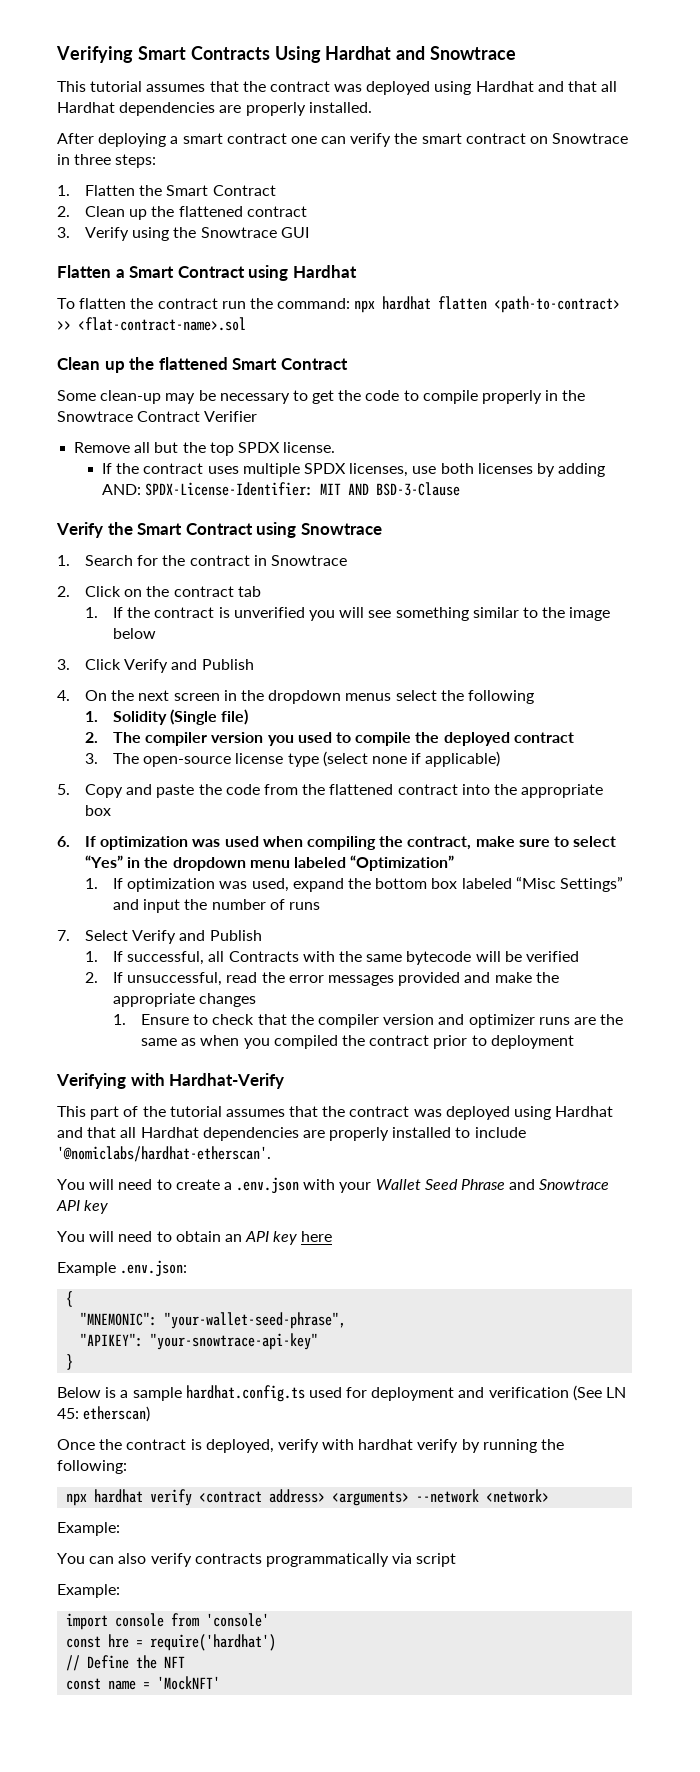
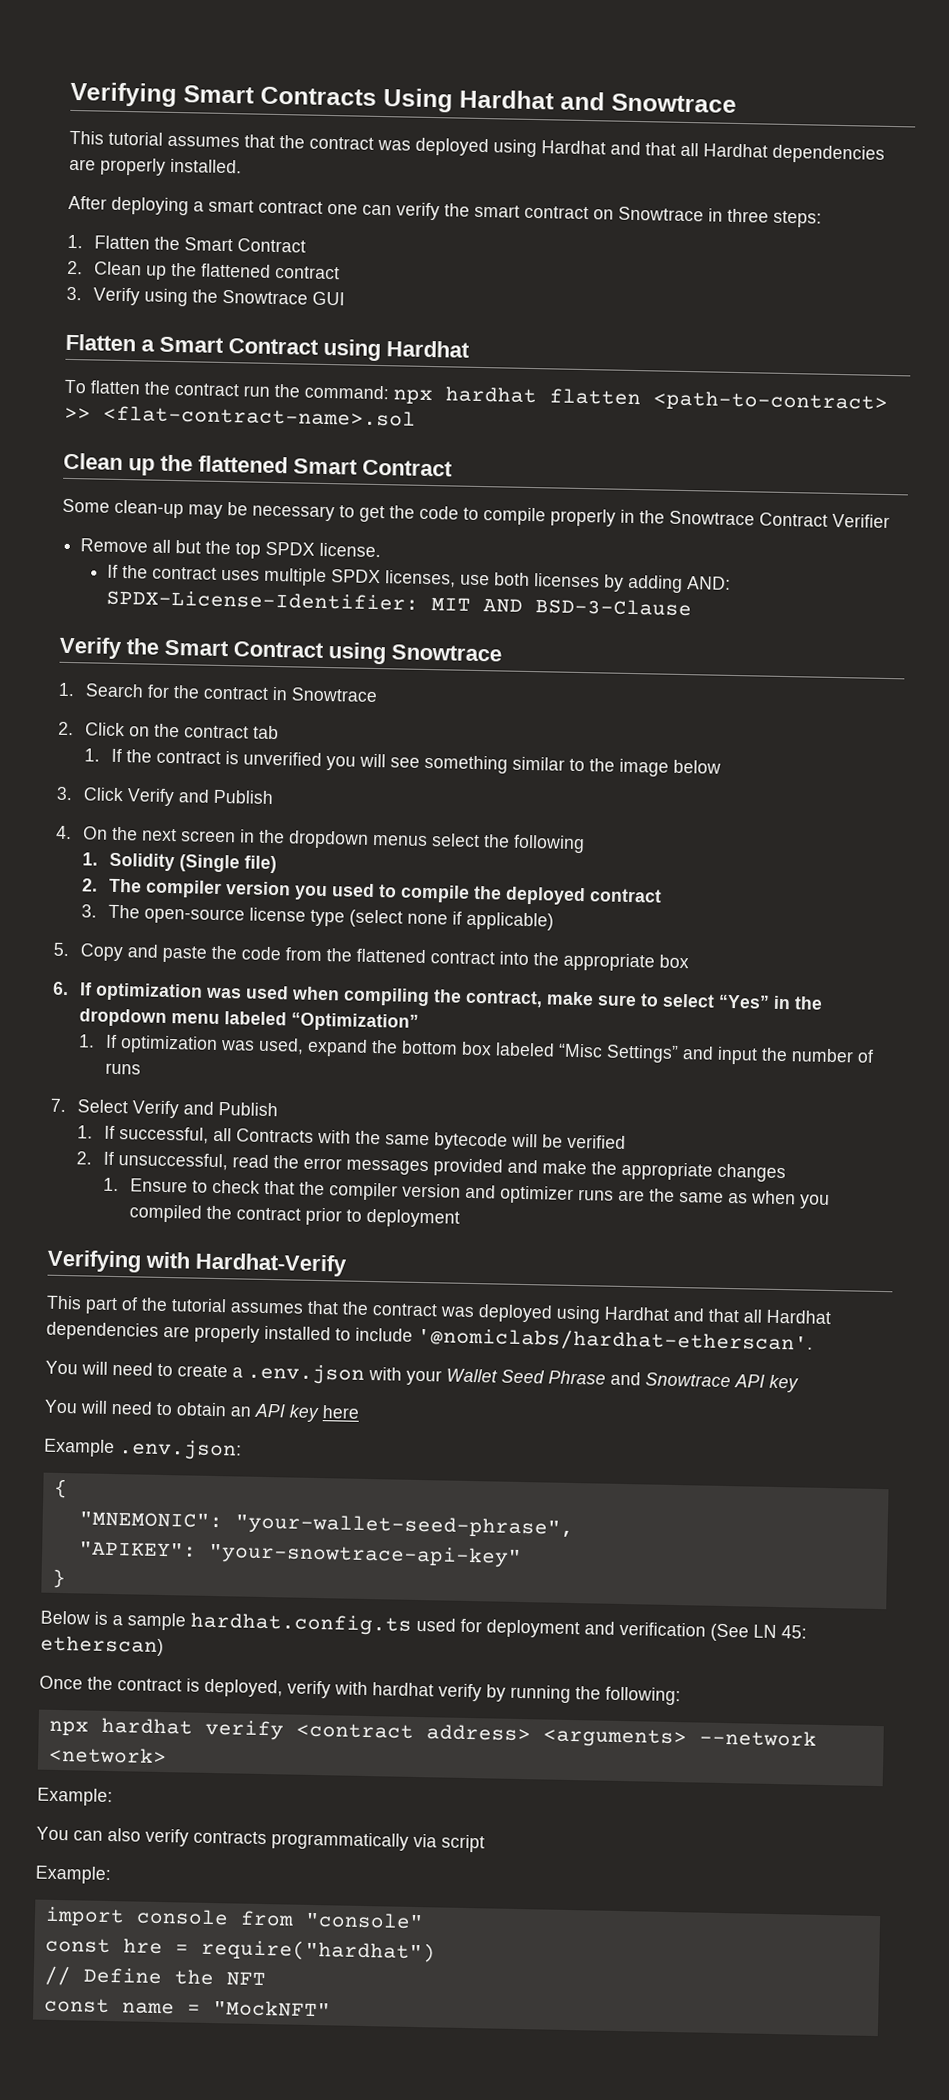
- import console from 'console'
+ import console from "console"
- const hre = require('hardhat')
+ const hre = require("hardhat")
- const name = 'MockNFT'
+ const name = "MockNFT"

